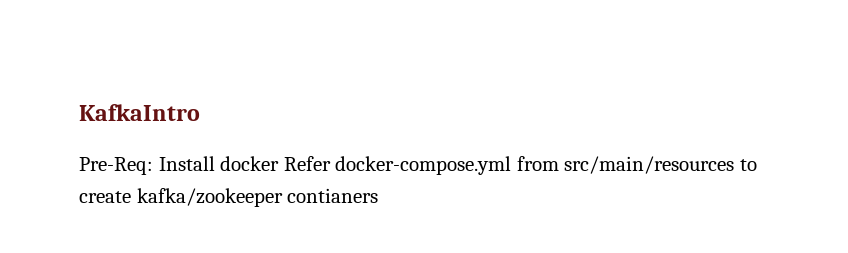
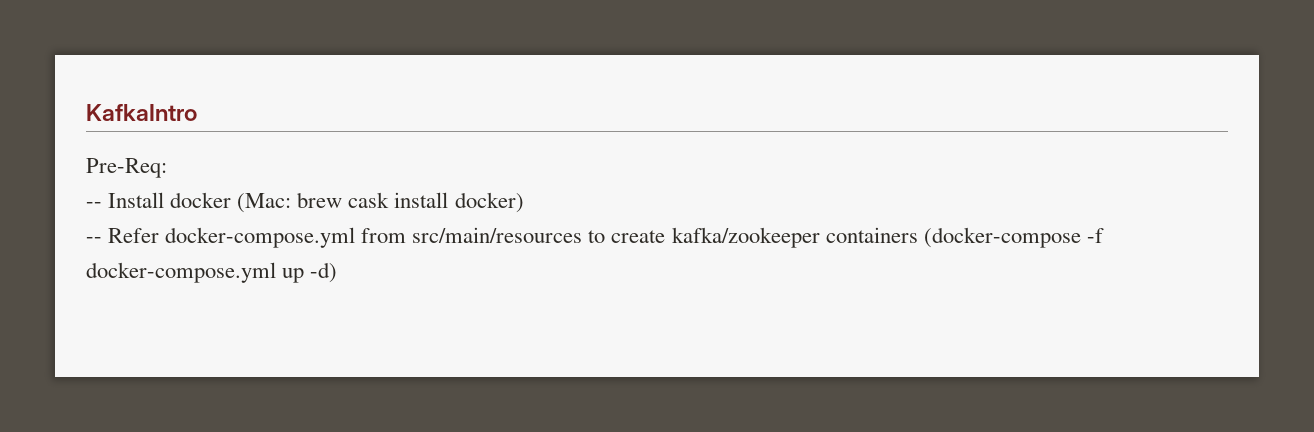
- Pre-Req: Install docker Refer docker-compose.yml from src/main/resources to create kafka/zookeeper contianers
+ Pre-Req:
+ -- Install docker (Mac: brew cask install docker)
+ -- Refer docker-compose.yml from src/main/resources to create kafka/zookeeper containers (docker-compose -f docker-compose.yml up -d)

